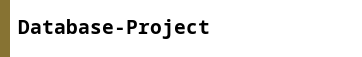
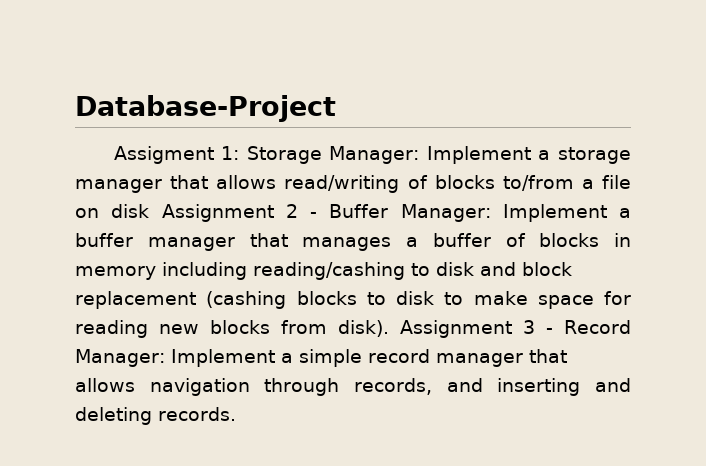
+ Assigment 1: Storage Manager: Implement a storage manager that allows read/writing of blocks to/from a file on disk Assignment 2 - Buffer Manager: Implement a buffer manager that manages a buffer of blocks in memory including reading/cashing to disk and block replacement (cashing blocks to disk to make space for reading new blocks from disk). Assignment 3 - Record Manager: Implement a simple record manager that allows navigation through records, and inserting and deleting records.

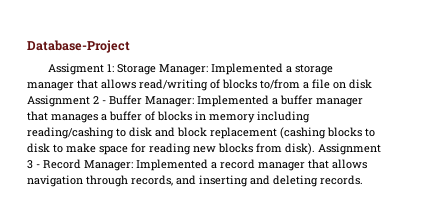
- Assigment 1: Storage Manager: Implement a storage manager that allows read/writing of blocks to/from a file on disk Assignment 2 - Buffer Manager: Implement a buffer manager that manages a buffer of blocks in memory including reading/cashing to disk and block replacement (cashing blocks to disk to make space for reading new blocks from disk).
+ Assigment 1: Storage Manager: Implemented a storage manager that allows read/writing of blocks to/from a file on disk Assignment 2 - Buffer Manager: Implemented a buffer manager that manages a buffer of blocks in memory including reading/cashing to disk and block replacement (cashing blocks to disk to make space for reading new blocks from disk).
- Assignment 3 - Record Manager: Implement a simple record manager that allows navigation through records, and inserting and deleting records.
+ Assignment 3 - Record Manager: Implemented a record manager that allows navigation through records, and inserting and deleting records.

